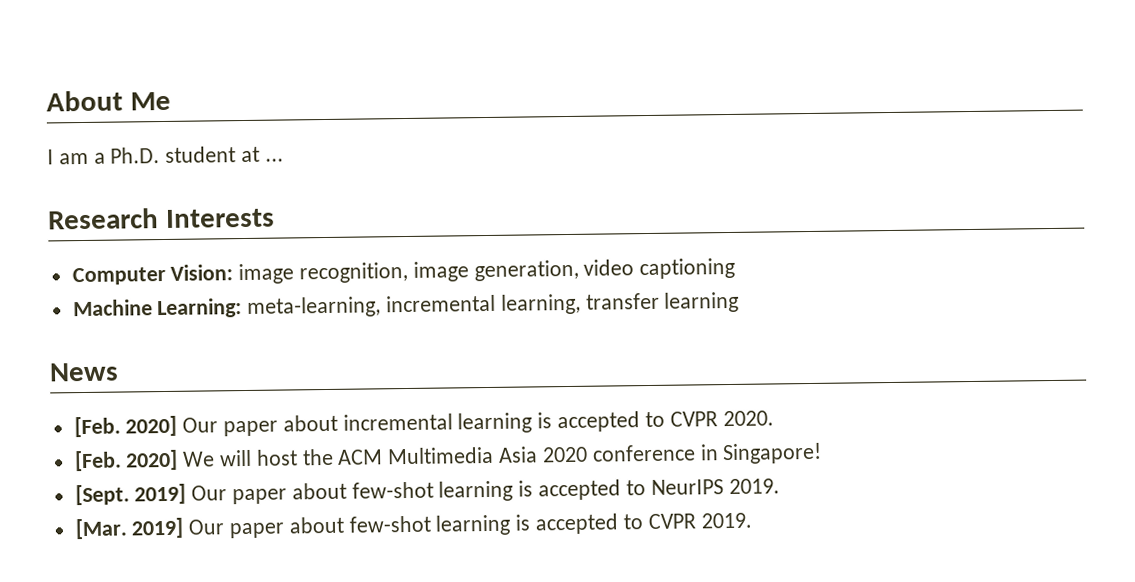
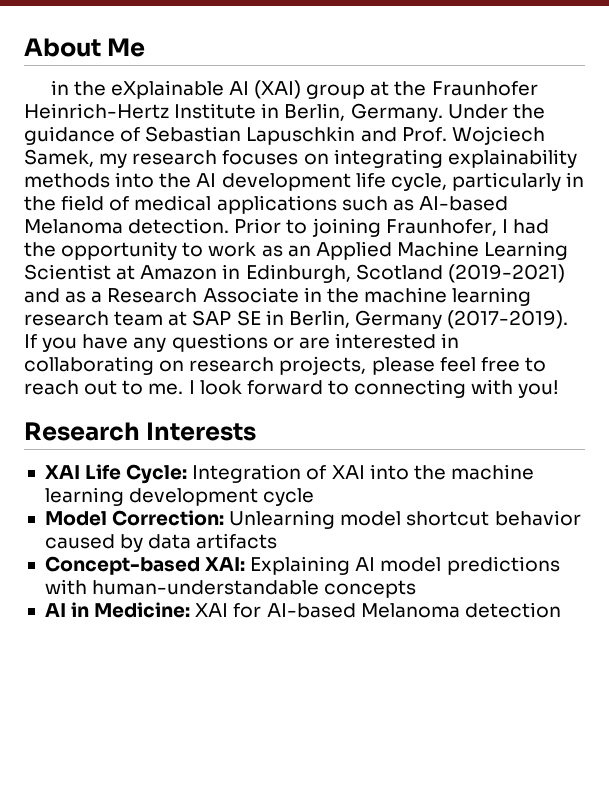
- I am a Ph.D. student at ...
+ in the eXplainable AI (XAI) group at the Fraunhofer Heinrich-Hertz Institute in Berlin, Germany. Under the guidance of Sebastian Lapuschkin and Prof. Wojciech Samek, my research focuses on integrating explainability methods into the AI development life cycle, particularly in the field of medical applications such as AI-based Melanoma detection. Prior to joining Fraunhofer, I had the opportunity to work as an Applied Machine Learning Scientist at Amazon in Edinburgh, Scotland (2019-2021) and as a Research Associate in the machine learning research team at SAP SE in Berlin, Germany (2017-2019). If you have any questions or are interested in collaborating on research projects, please feel free to reach out to me. I look forward to connecting with you!
  Research Interests
- Computer Vision: image recognition, image generation, video captioning
- Machine Learning: meta-learning, incremental learning, transfer learning
- News
- [Feb. 2020] Our paper about incremental learning is accepted to CVPR 2020.
- [Feb. 2020] We will host the ACM Multimedia Asia 2020 conference in Singapore!
- [Sept. 2019] Our paper about few-shot learning is accepted to NeurIPS 2019.
- [Mar. 2019] Our paper about few-shot learning is accepted to CVPR 2019.
+ XAI Life Cycle: Integration of XAI into the machine learning development cycle
+ Model Correction: Unlearning model shortcut behavior caused by data artifacts
+ Concept-based XAI: Explaining AI model predictions with human-understandable concepts
+ AI in Medicine: XAI for AI-based Melanoma detection

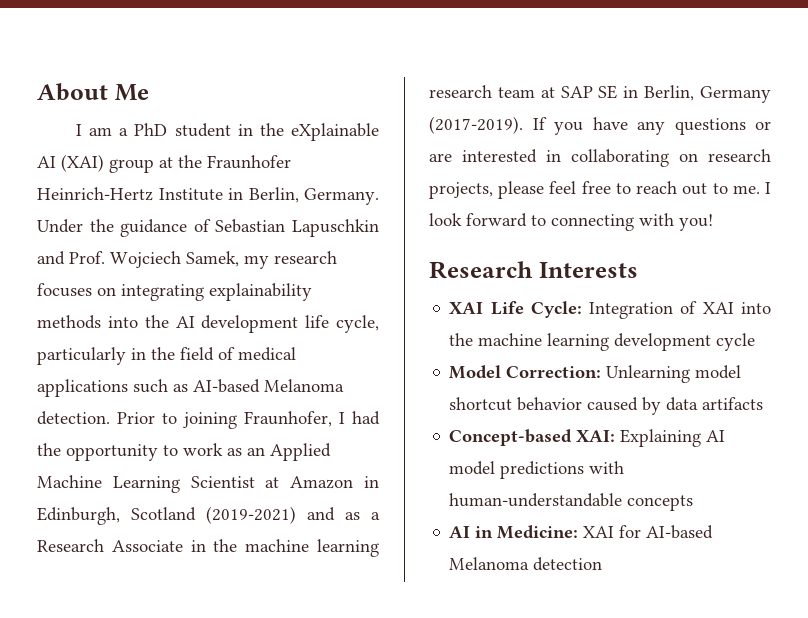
- in the eXplainable AI (XAI) group at the Fraunhofer Heinrich-Hertz Institute in Berlin, Germany.
+ I am a PhD student in the eXplainable AI (XAI) group at the Fraunhofer Heinrich-Hertz Institute in Berlin, Germany.

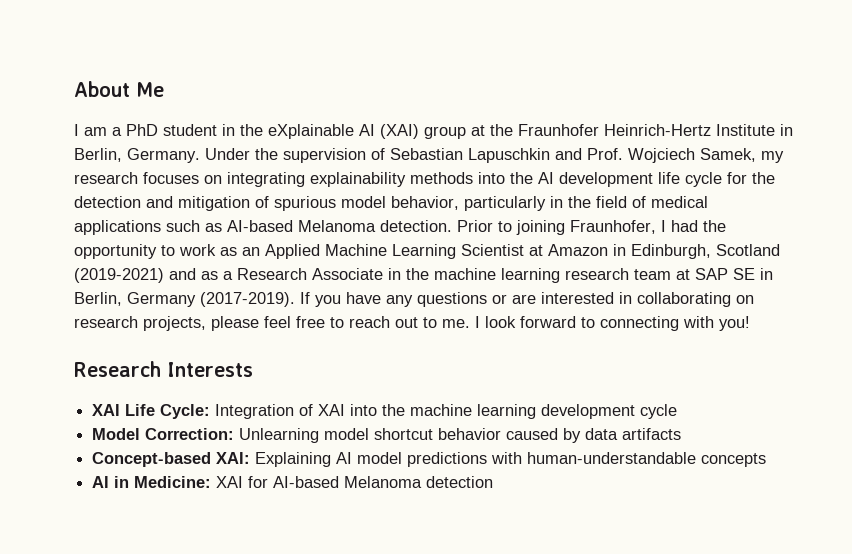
- Under the guidance of Sebastian Lapuschkin and Prof. Wojciech Samek, my research focuses on integrating explainability methods into the AI development life cycle, particularly in the field of medical applications such as AI-based Melanoma detection.
+ Under the supervision of Sebastian Lapuschkin and Prof. Wojciech Samek, my research focuses on integrating explainability methods into the AI development life cycle for the detection and mitigation of spurious model behavior, particularly in the field of medical applications such as AI-based Melanoma detection.

